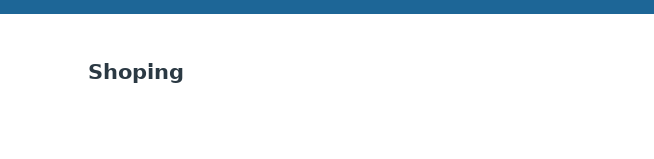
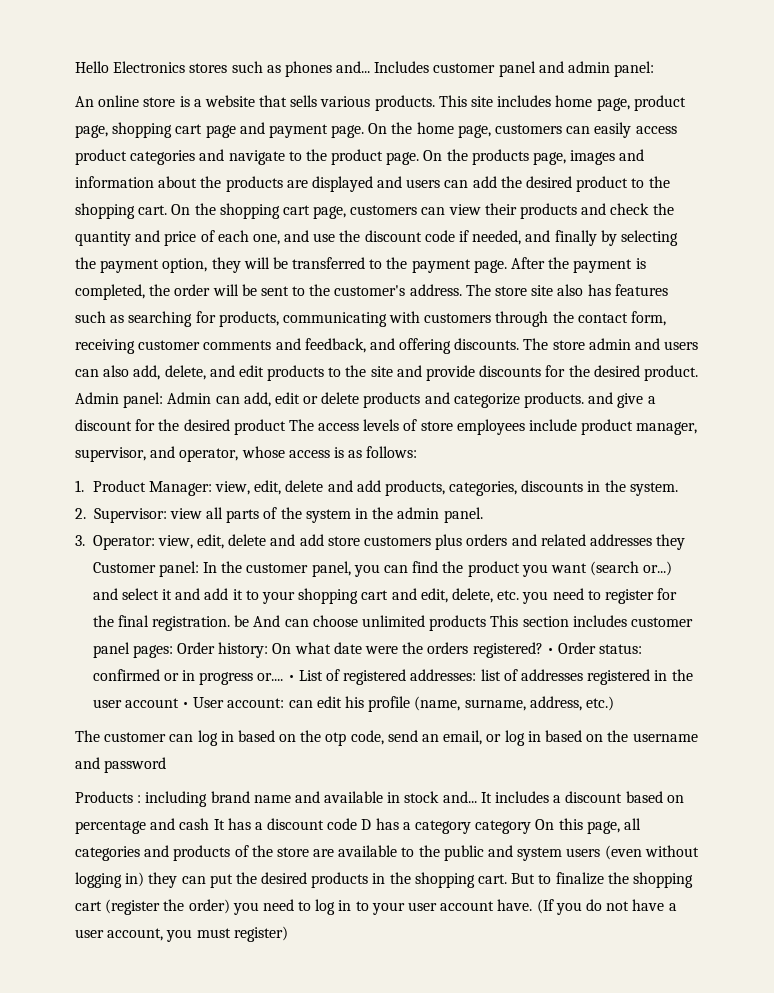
- Shoping
+ Hello Electronics stores such as phones and... Includes customer panel and admin panel:
+ An online store is a website that sells various products. This site includes home page, product page, shopping cart page and payment page. On the home page, customers can easily access product categories and navigate to the product page. On the products page, images and information about the products are displayed and users can add the desired product to the shopping cart. On the shopping cart page, customers can view their products and check the quantity and price of each one, and use the discount code if needed, and finally by selecting the payment option, they will be transferred to the payment page. After the payment is completed, the order will be sent to the customer's address. The store site also has features such as searching for products, communicating with customers through the contact form, receiving customer comments and feedback, and offering discounts. The store admin and users can also add, delete, and edit products to the site and provide discounts for the desired product. Admin panel: Admin can add, edit or delete products and categorize products. and give a discount for the desired product The access levels of store employees include product manager, supervisor, and operator, whose access is as follows:
+ 1. Product Manager: view, edit, delete and add products, categories, discounts in the system.
+ 2. Supervisor: view all parts of the system in the admin panel.
+ 3. Operator: view, edit, delete and add store customers plus orders and related addresses they Customer panel: In the customer panel, you can find the product you want (search or...) and select it and add it to your shopping cart and edit, delete, etc. you need to register for the final registration. be And can choose unlimited products This section includes customer panel pages: Order history: On what date were the orders registered? • Order status: confirmed or in progress or.... • List of registered addresses: list of addresses registered in the user account • User account: can edit his profile (name, surname, address, etc.)
+ The customer can log in based on the otp code, send an email, or log in based on the username and password
+ Products : including brand name and available in stock and... It includes a discount based on percentage and cash It has a discount code D has a category category On this page, all categories and products of the store are available to the public and system users (even without logging in) they can put the desired products in the shopping cart. But to finalize the shopping cart (register the order) you need to log in to your user account have. (If you do not have a user account, you must register)

